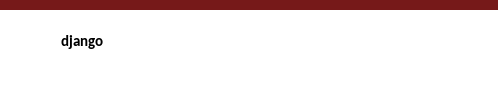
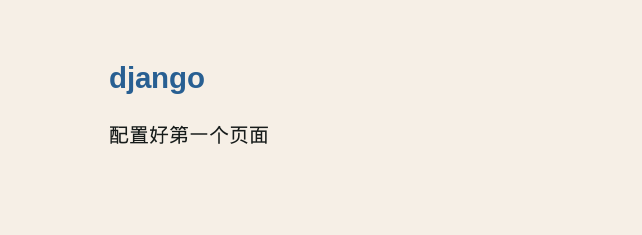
+ 配置好第一个页面

